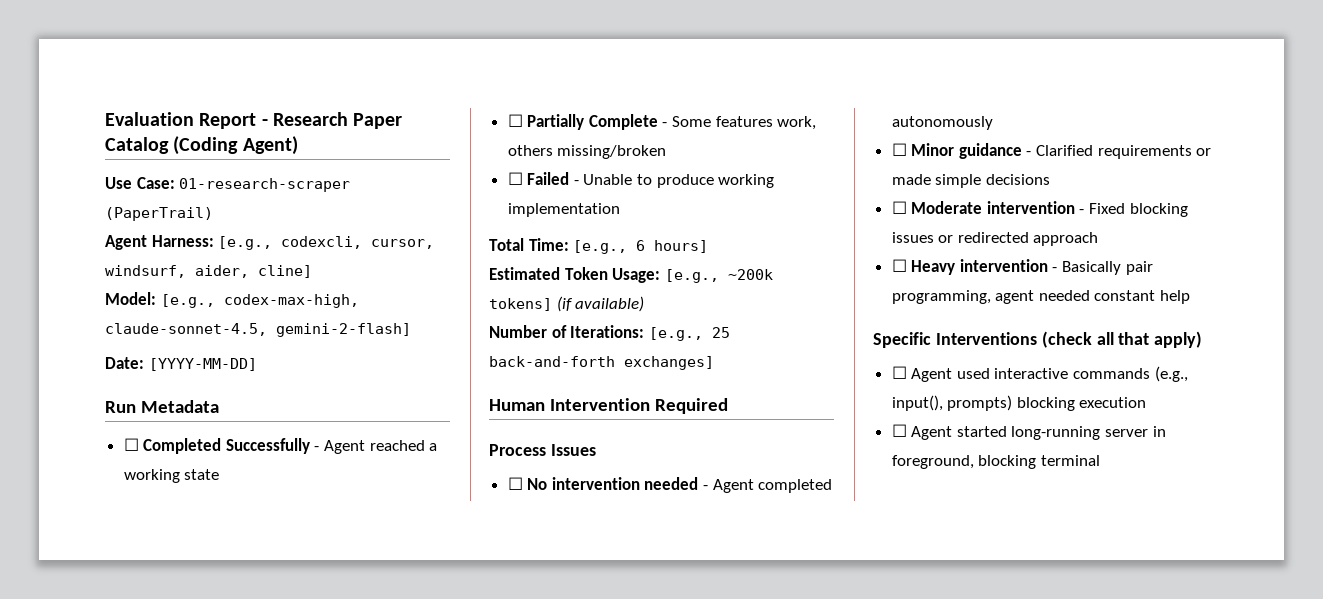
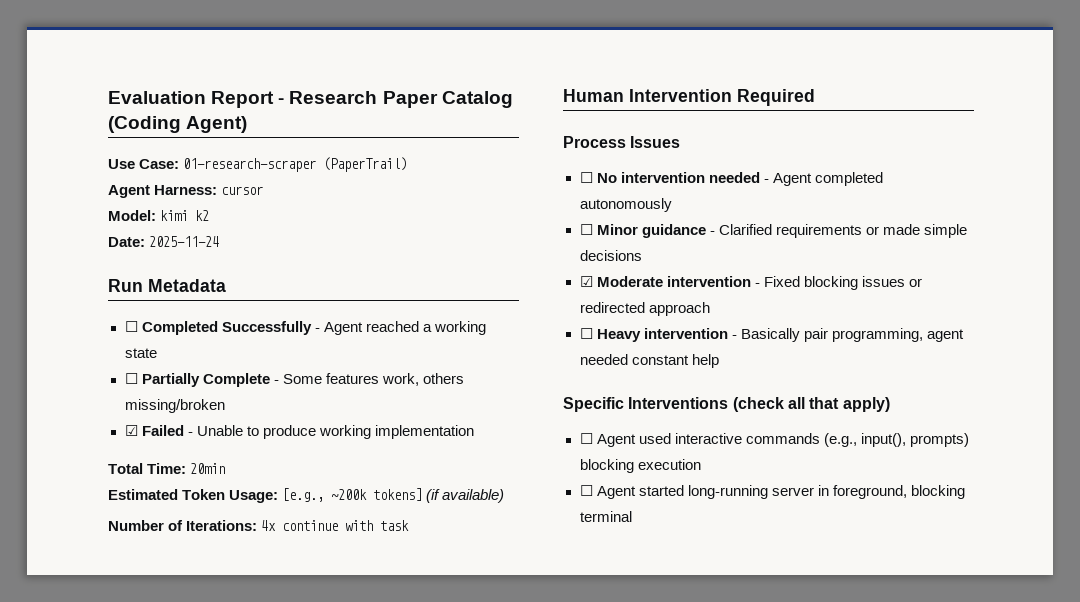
- Agent Harness: [e.g., codexcli, cursor, windsurf, aider, cline]
- Model: [e.g., codex-max-high, claude-sonnet-4.5, gemini-2-flash]
+ Agent Harness: cursor
+ Model: kimi k2
- Date: [YYYY-MM-DD]
+ Date: 2025-11-24
- ☐ Failed - Unable to produce working implementation
+ ☑ Failed - Unable to produce working implementation
- Total Time: [e.g., 6 hours]
+ Total Time: 20min
- Number of Iterations: [e.g., 25 back-and-forth exchanges]
+ Number of Iterations: 4x continue with task
- ☐ Moderate intervention - Fixed blocking issues or redirected approach
+ ☑ Moderate intervention - Fixed blocking issues or redirected approach

